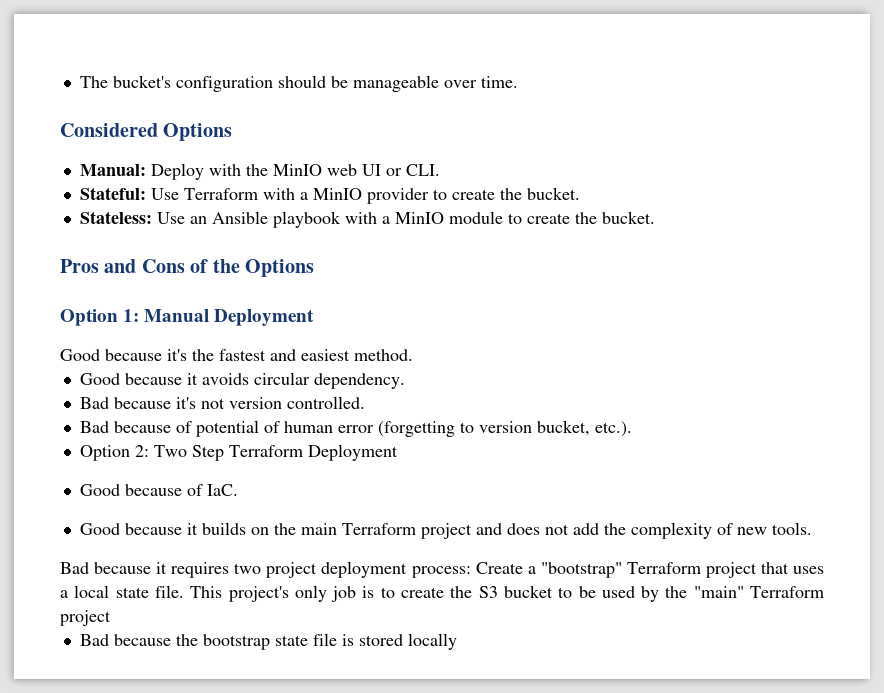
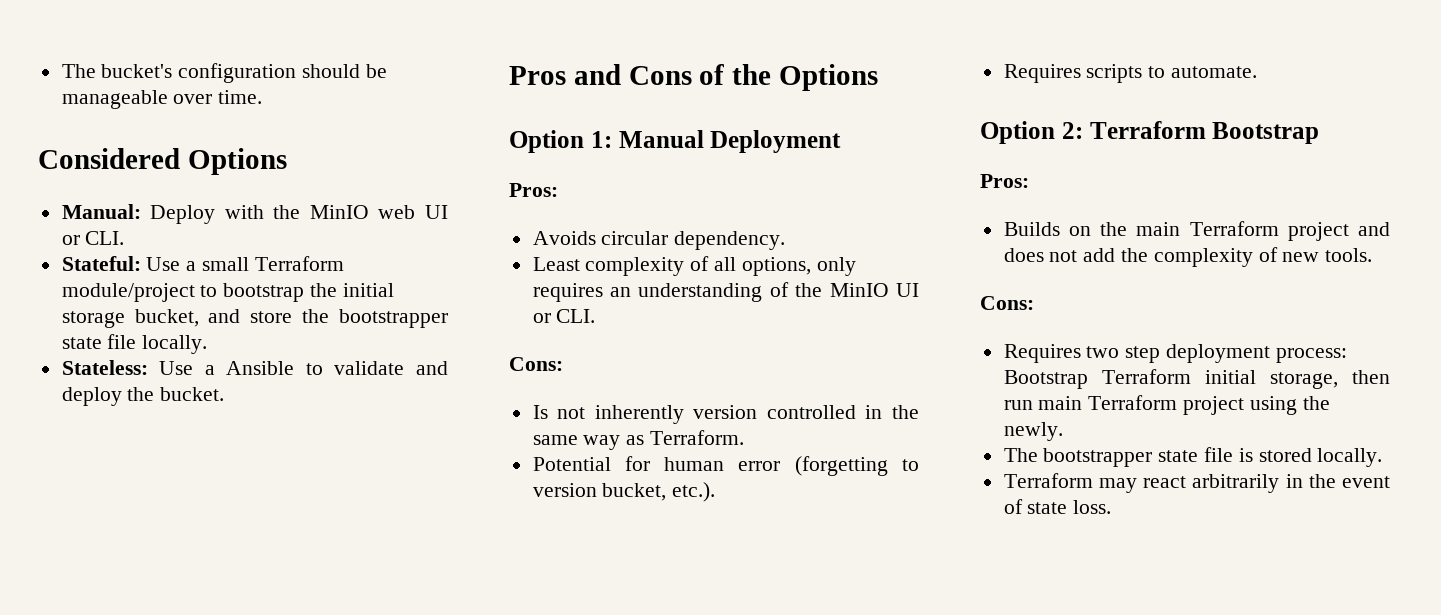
- Stateful: Use Terraform with a MinIO provider to create the bucket.
- Stateless: Use an Ansible playbook with a MinIO module to create the bucket.
+ Stateful: Use a small Terraform module/project to bootstrap the initial storage bucket, and store the bootstrapper state file locally.
+ Stateless: Use a Ansible to validate and deploy the bucket.
  Option 1: Manual Deployment
- Good because it's the fastest and easiest method.
- Good because it avoids circular dependency.
- Bad because it's not version controlled.
- Bad because of potential of human error (forgetting to version bucket, etc.).
+ Pros:
+ Avoids circular dependency.
+ Least complexity of all options, only requires an understanding of the MinIO UI or CLI.
+ Cons:
+ Is not inherently version controlled in the same way as Terraform.
+ Potential for human error (forgetting to version bucket, etc.).
- Option 2: Two Step Terraform Deployment
- Good because of IaC.
- Good because it builds on the main Terraform project and does not add the complexity of new tools.
- Bad because it requires two project deployment process: Create a "bootstrap" Terraform project that uses a local state file. This project's only job is to create the S3 bucket to be used by the "main" Terraform project
- Bad because the bootstrap state file is stored locally
+ Requires scripts to automate.
+ Option 2: Terraform Bootstrap
+ Pros:
+ Builds on the main Terraform project and does not add the complexity of new tools.
+ Cons:
+ Requires two step deployment process: Bootstrap Terraform initial storage, then run main Terraform project using the newly.
+ The bootstrapper state file is stored locally.
+ Terraform may react arbitrarily in the event of state loss.

